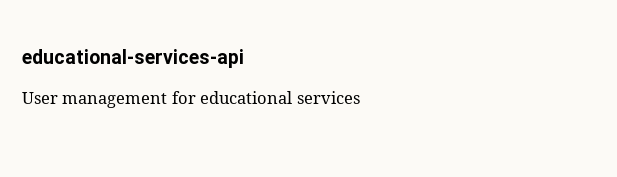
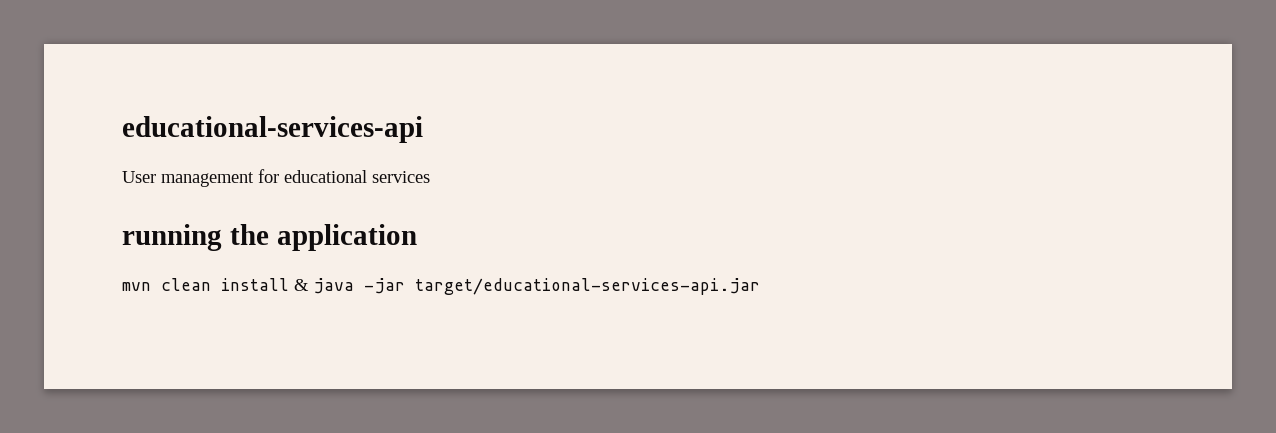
+ running the application
+ mvn clean install & java -jar target/educational-services-api.jar

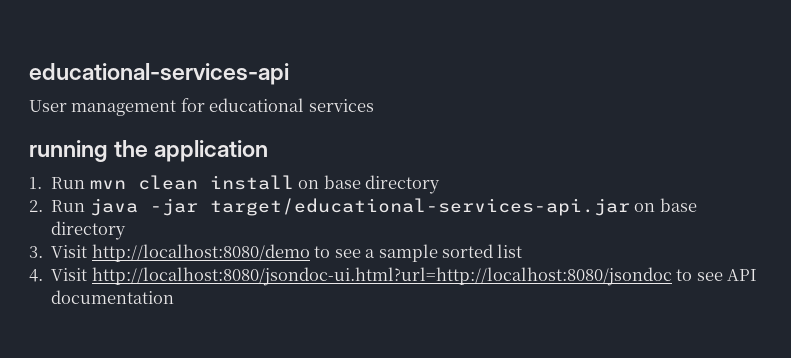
- mvn clean install & java -jar target/educational-services-api.jar
+ 1. Run mvn clean install on base directory
+ 2. Run java -jar target/educational-services-api.jar on base directory
+ 3. Visit http://localhost:8080/demo to see a sample sorted list
+ 4. Visit http://localhost:8080/jsondoc-ui.html?url=http://localhost:8080/jsondoc to see API documentation

